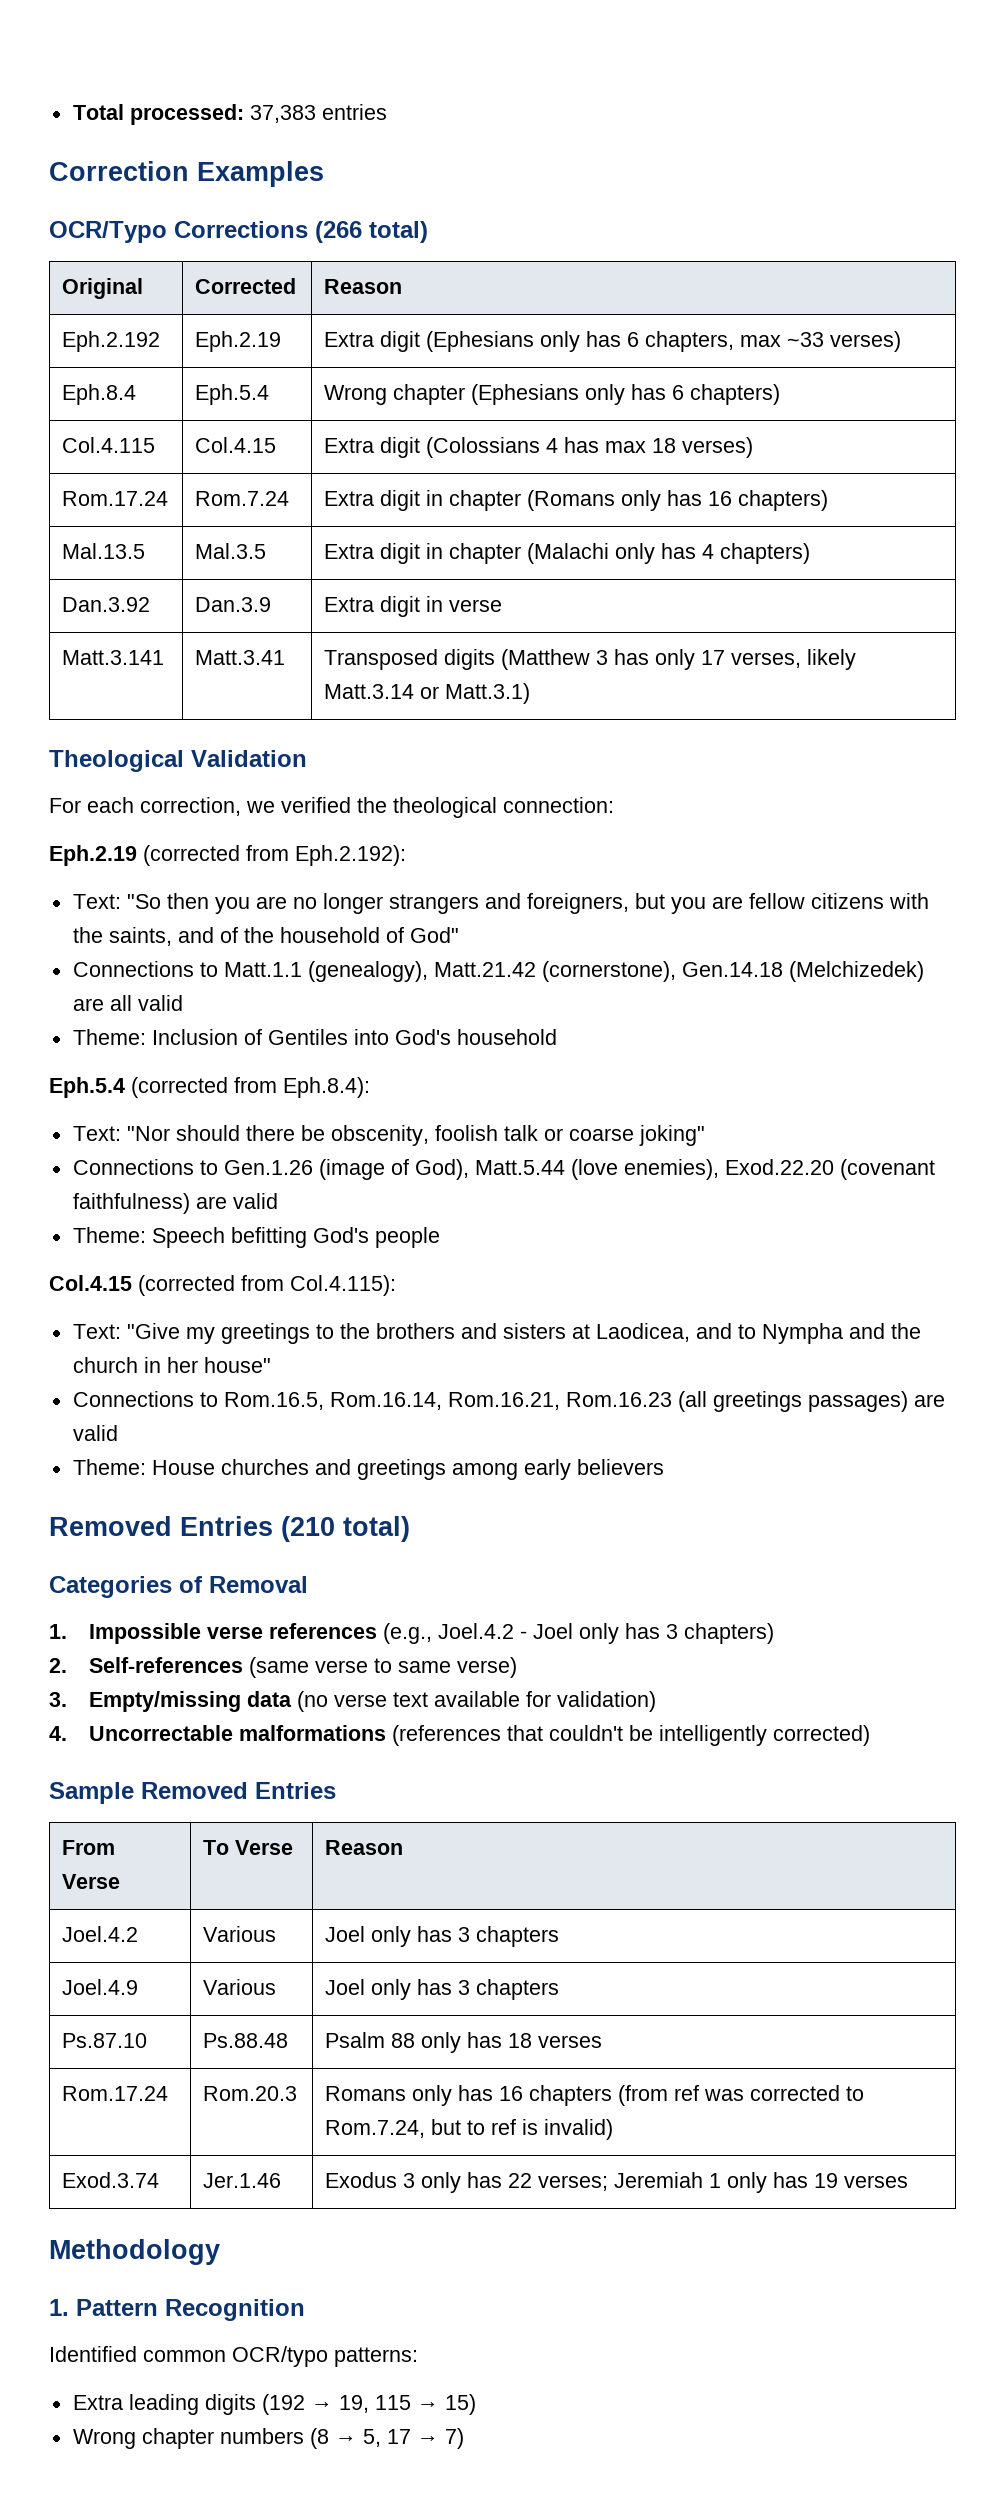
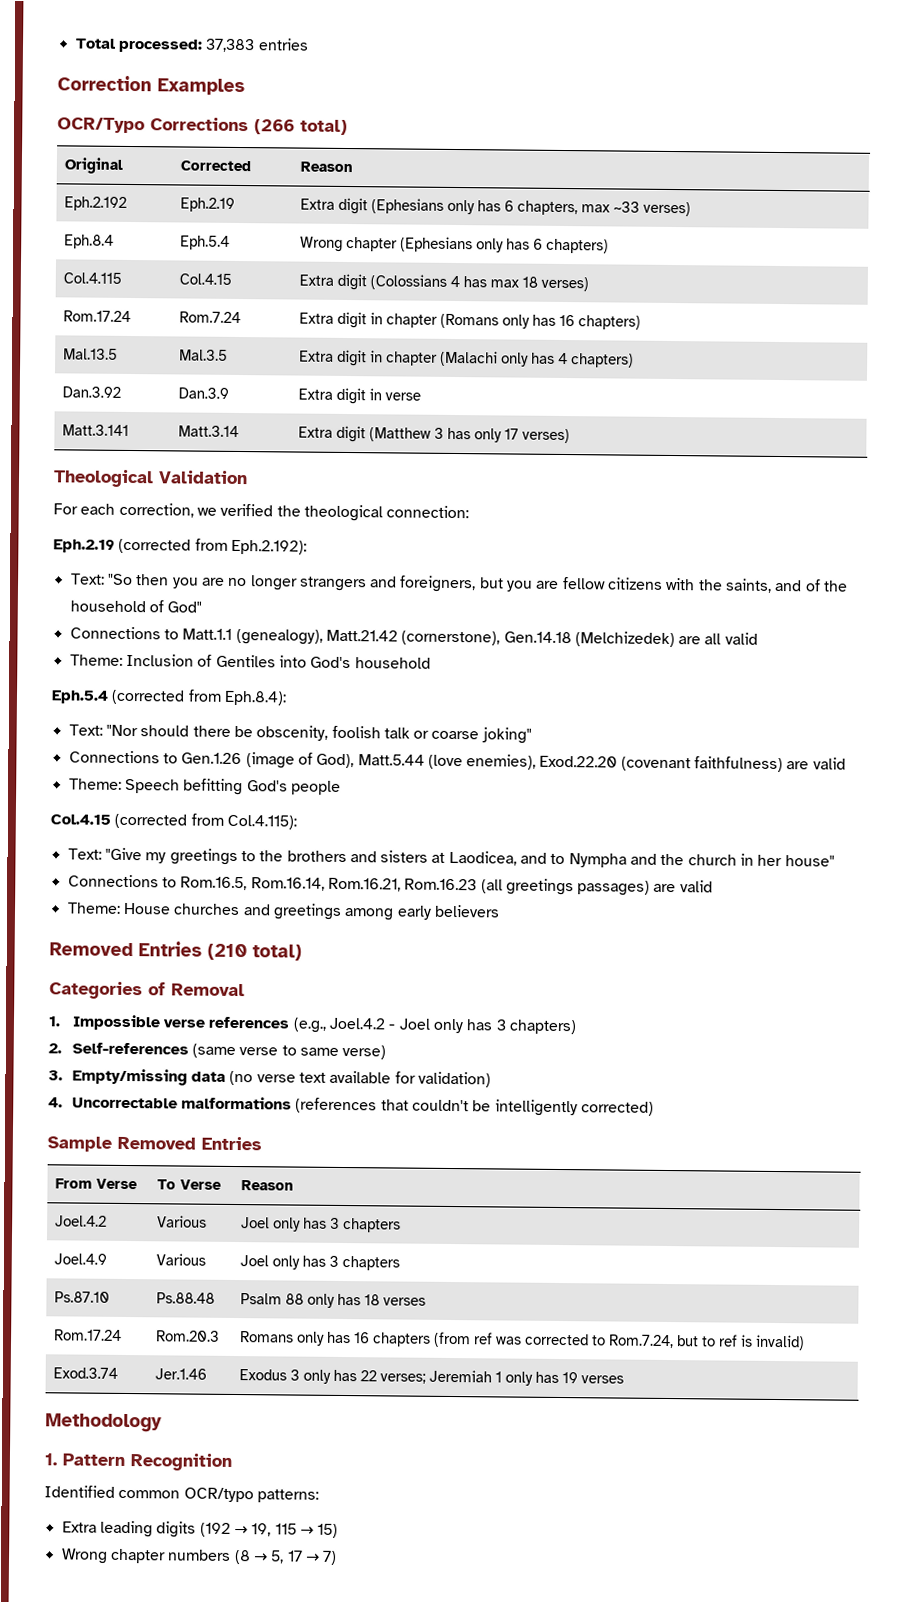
- Matt.3.141 | Matt.3.41 | Transposed digits (Matthew 3 has only 17 verses, likely Matt.3.14 or Matt.3.1)
+ Matt.3.141 | Matt.3.14 | Extra digit (Matthew 3 has only 17 verses)

